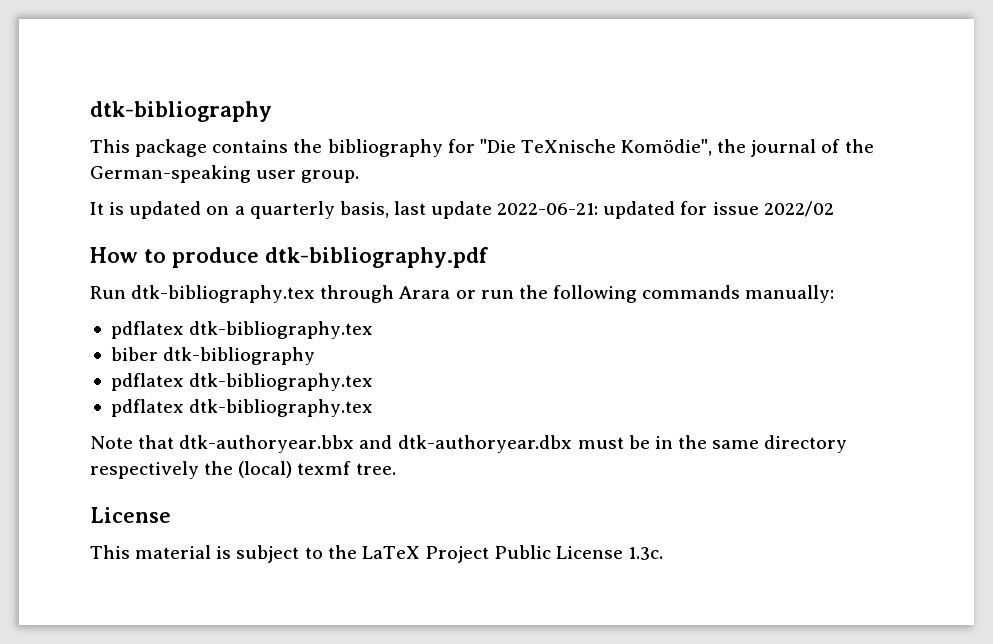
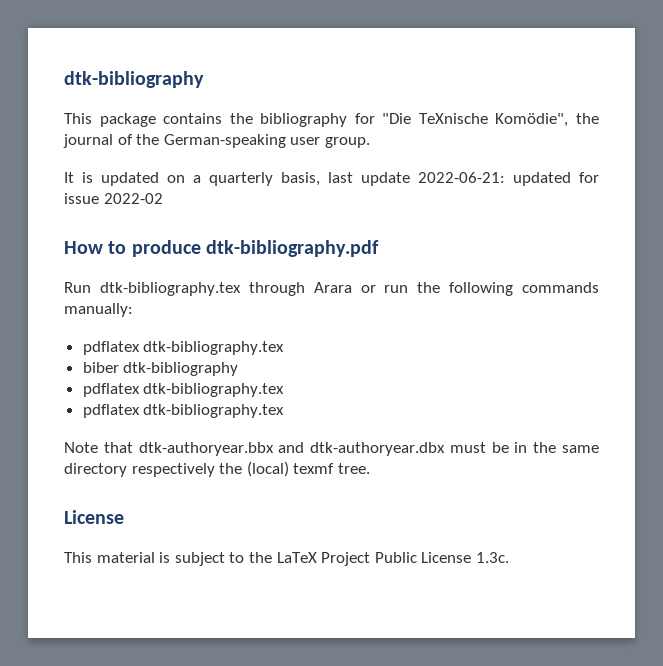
- It is updated on a quarterly basis, last update 2022-06-21: updated for issue 2022/02
+ It is updated on a quarterly basis, last update 2022-06-21: updated for issue 2022-02

